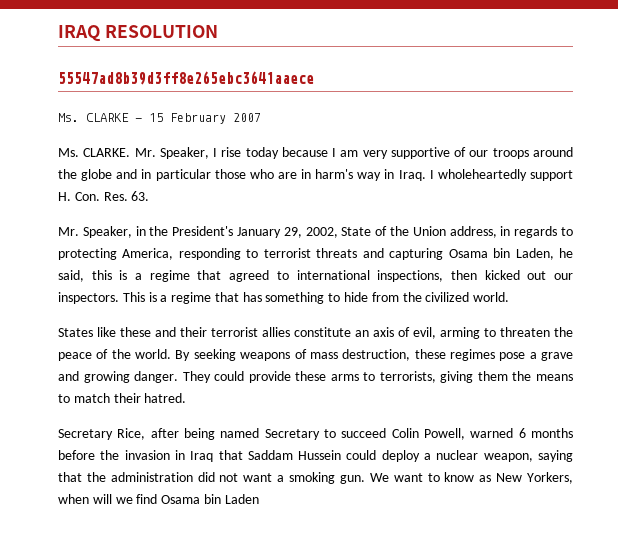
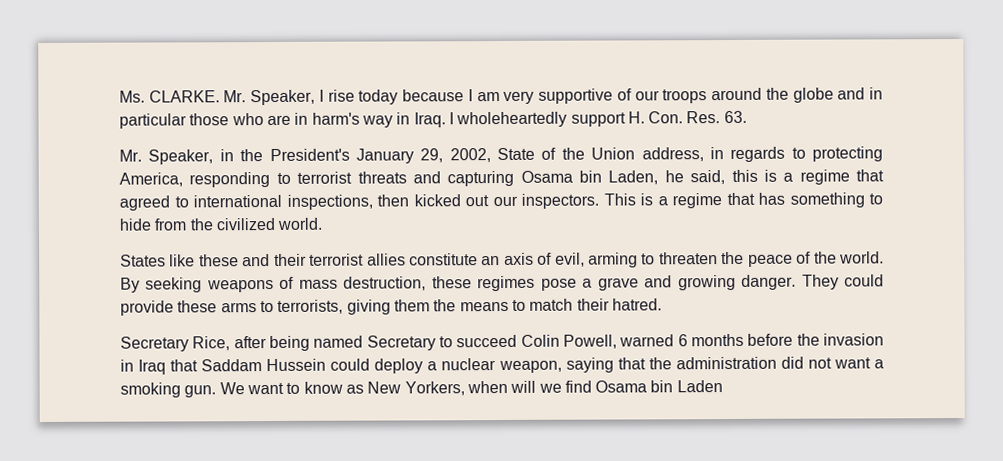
- IRAQ RESOLUTION
- 55547ad8b39d3ff8e265ebc3641aaece
- Ms. CLARKE — 15 February 2007

